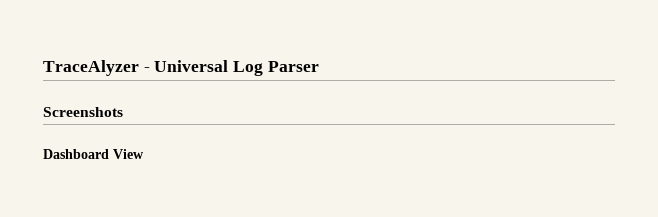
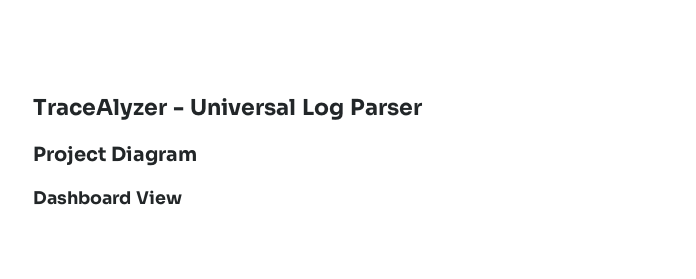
- Screenshots
+ Project Diagram

